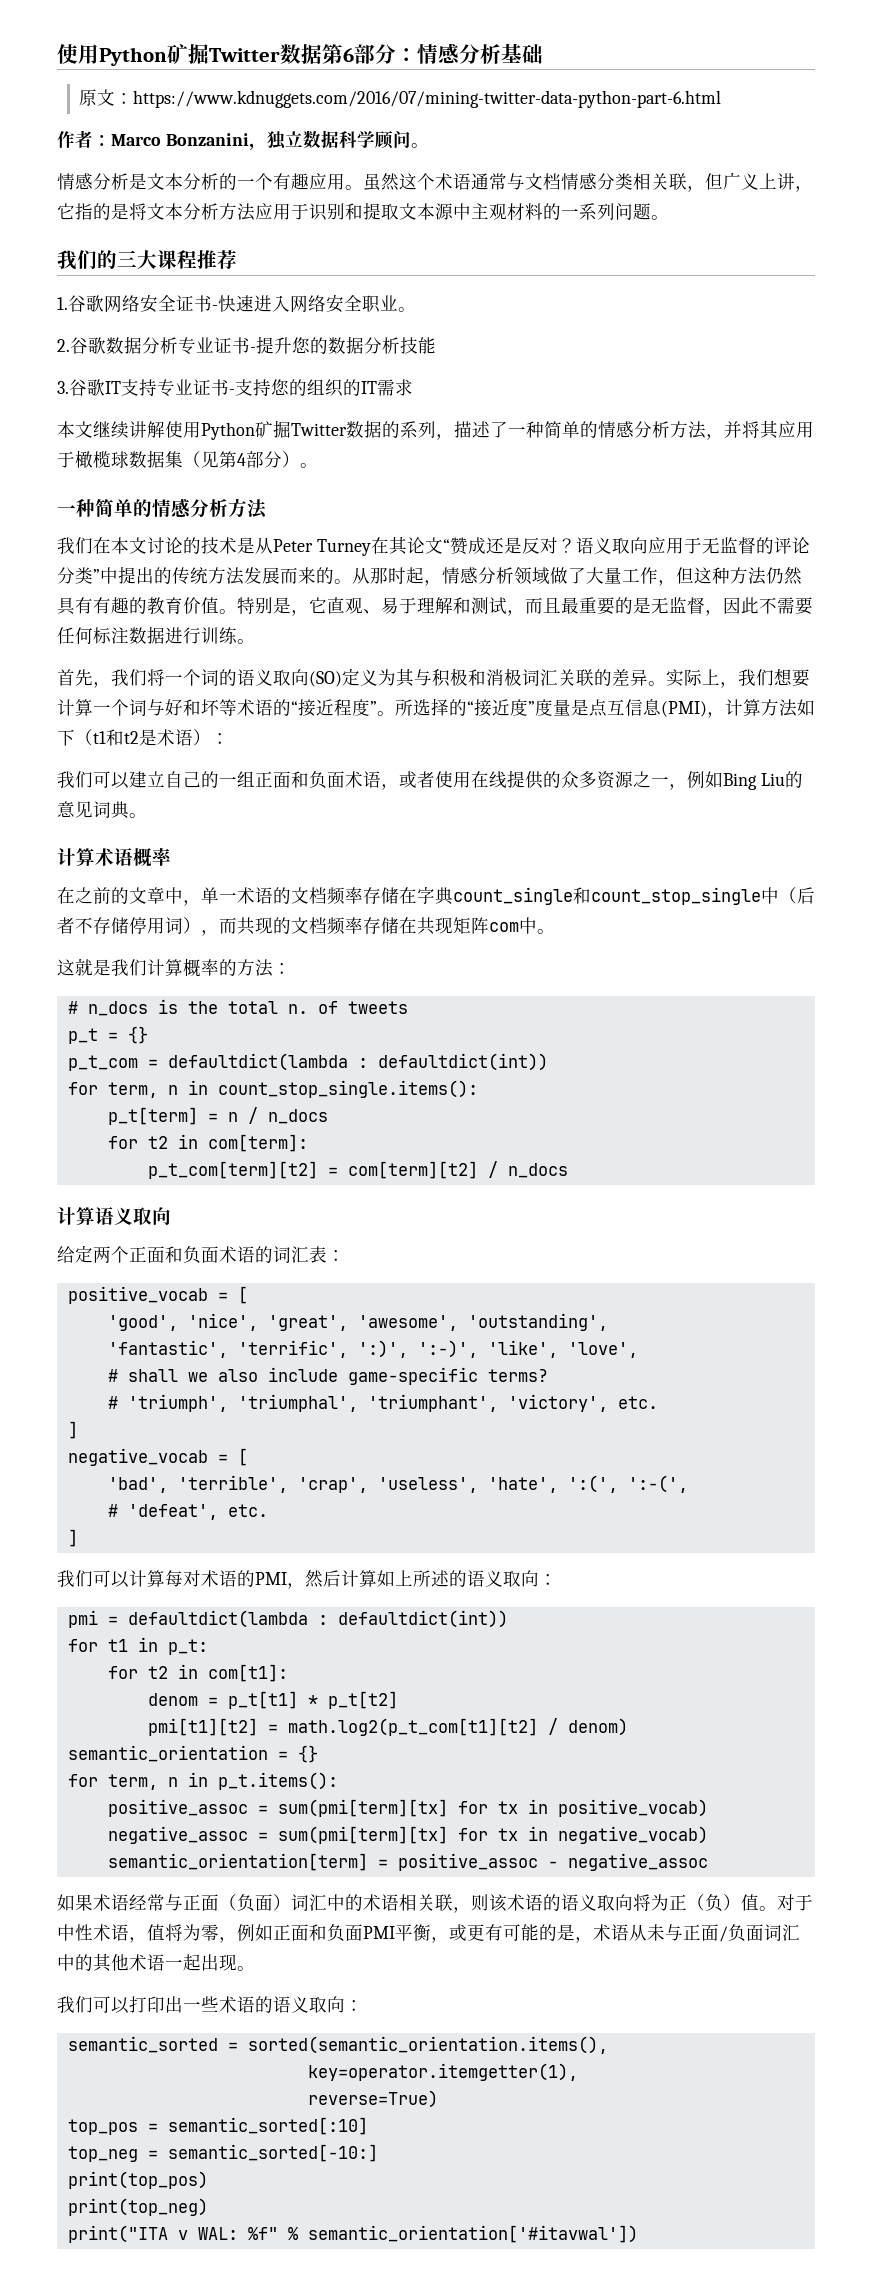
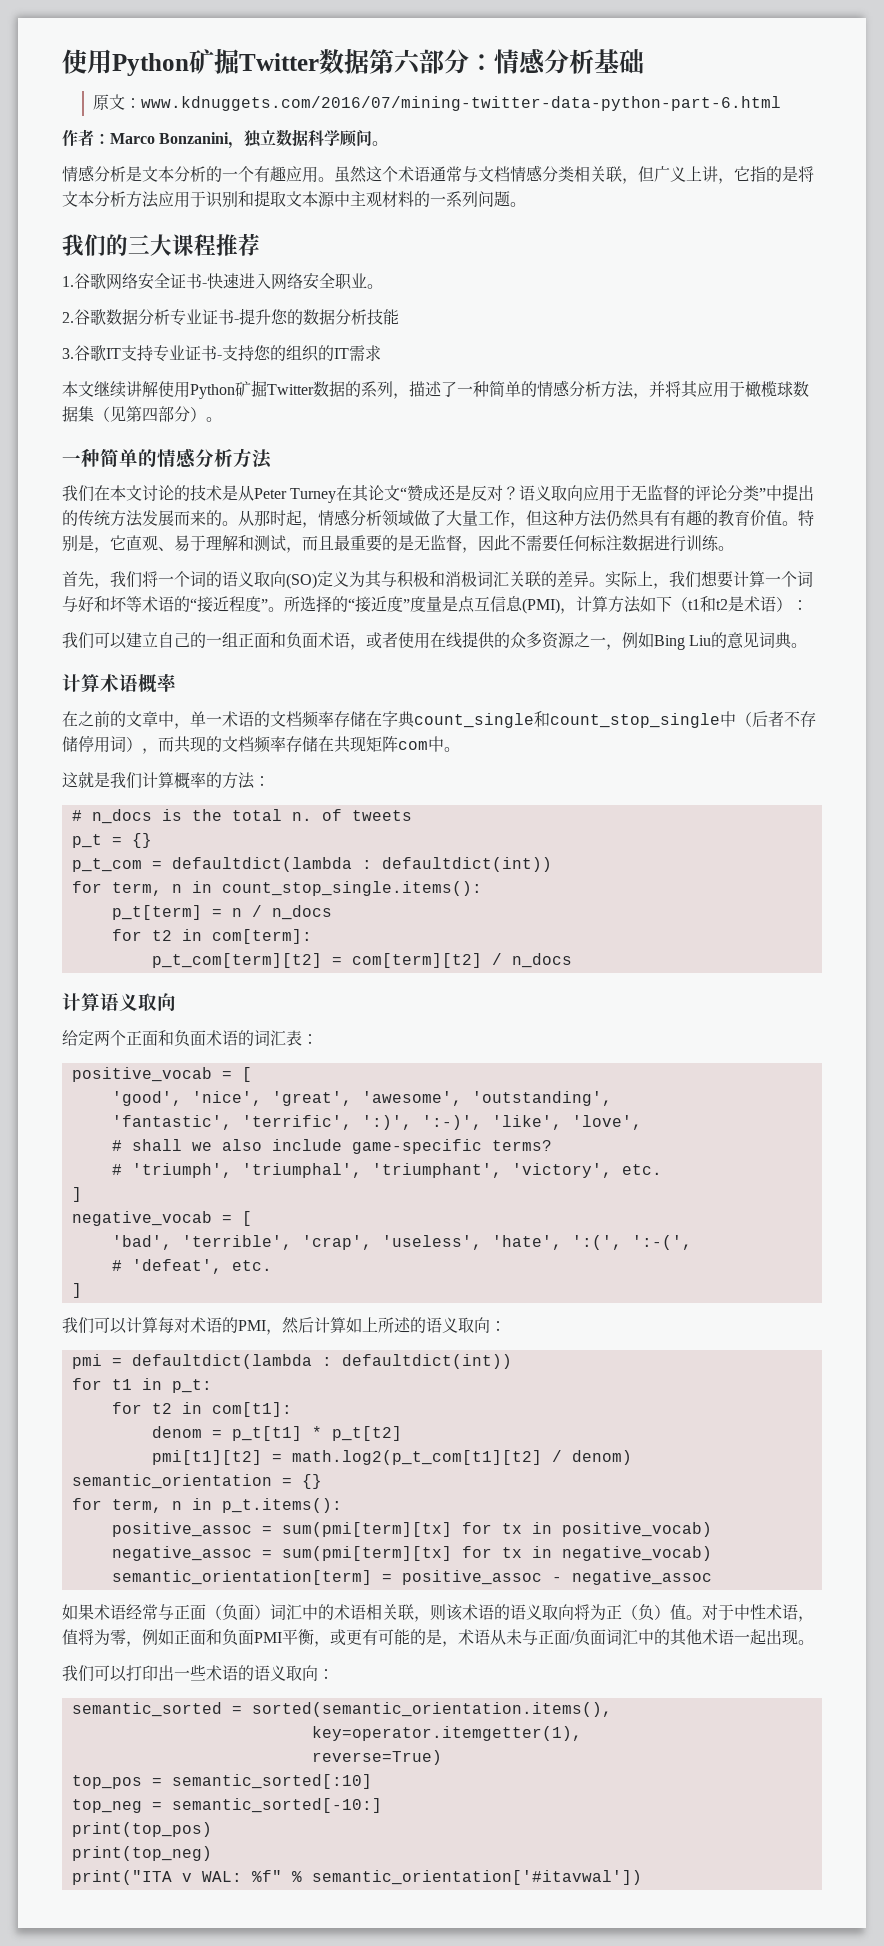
- 使用Python矿掘Twitter数据第6部分：情感分析基础
+ 使用Python矿掘Twitter数据第六部分：情感分析基础
- 原文：https://www.kdnuggets.com/2016/07/mining-twitter-data-python-part-6.html
+ 原文：www.kdnuggets.com/2016/07/mining-twitter-data-python-part-6.html
- 本文继续讲解使用Python矿掘Twitter数据的系列，描述了一种简单的情感分析方法，并将其应用于橄榄球数据集（见第4部分）。
+ 本文继续讲解使用Python矿掘Twitter数据的系列，描述了一种简单的情感分析方法，并将其应用于橄榄球数据集（见第四部分）。

